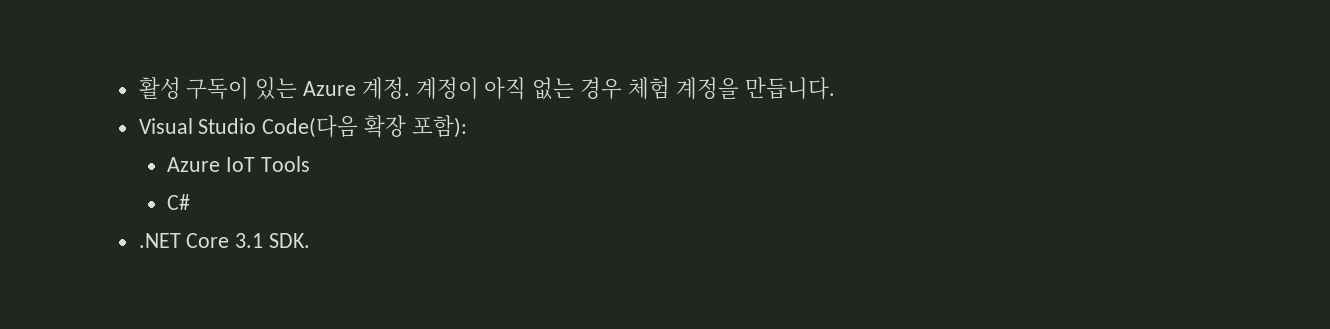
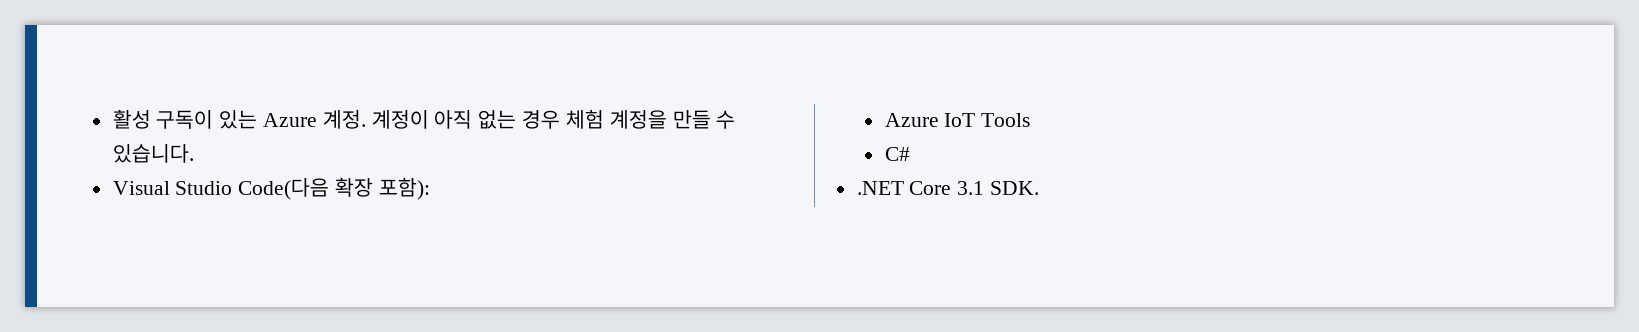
- 계정이 아직 없는 경우 체험 계정을 만듭니다.
+ 계정이 아직 없는 경우 체험 계정을 만들 수 있습니다.

